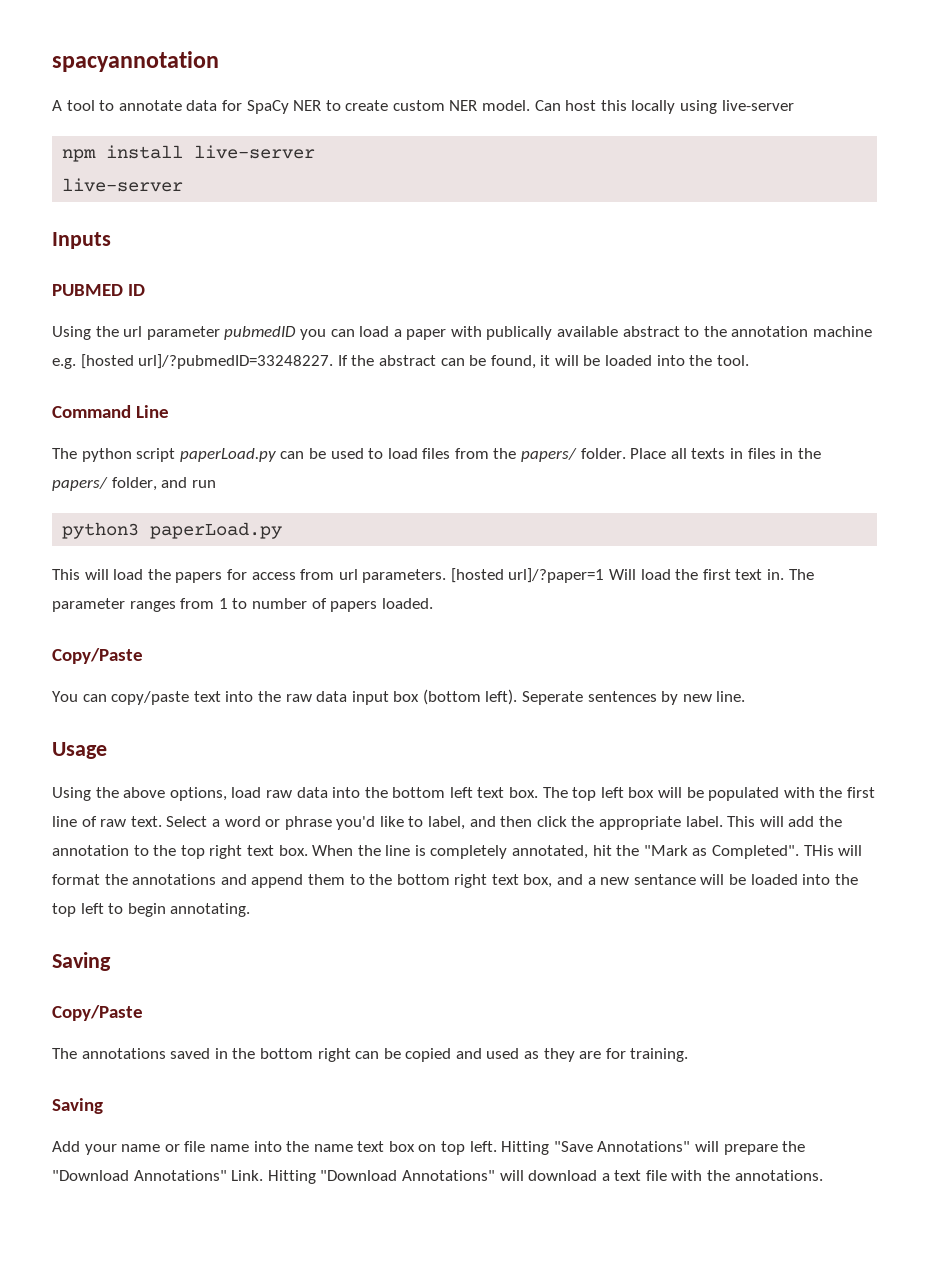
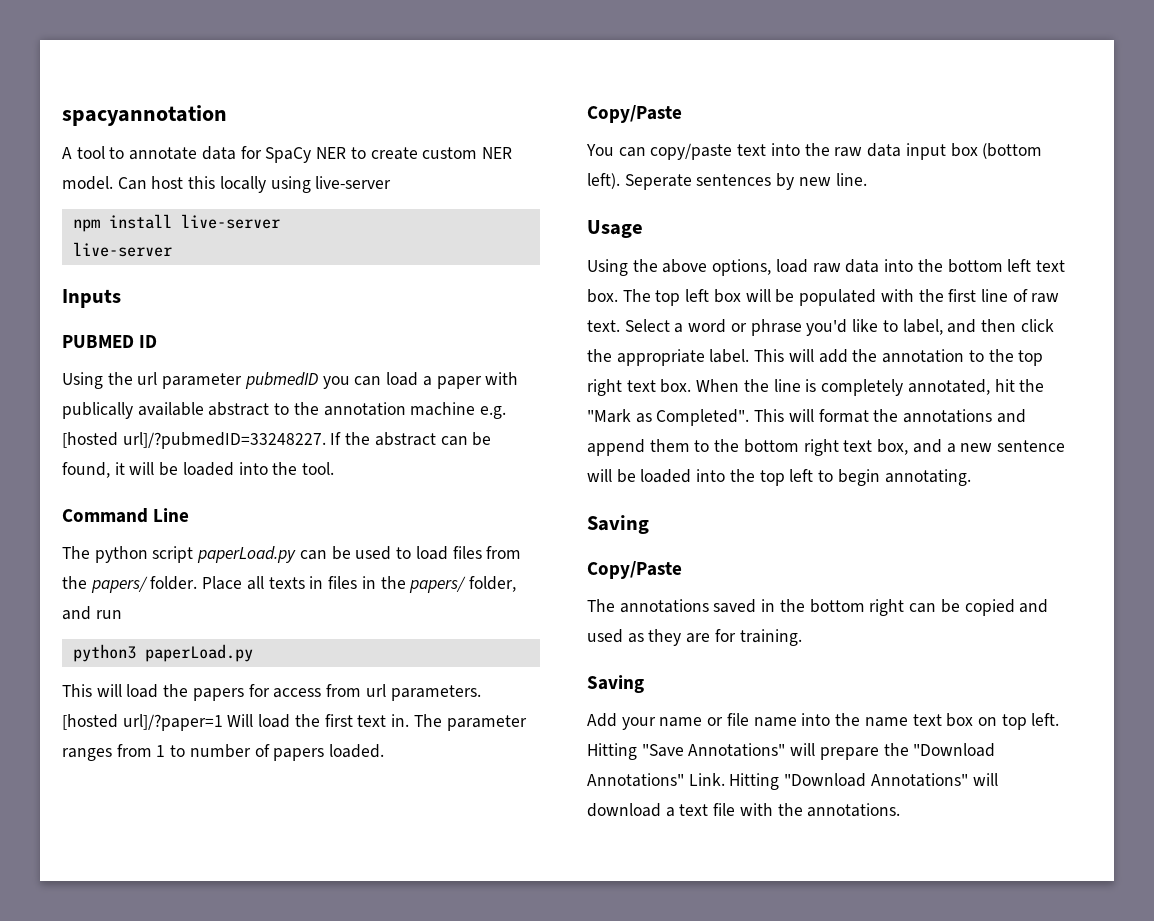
- THis will format the annotations and append them to the bottom right text box, and a new sentance will be loaded into the top left to begin annotating.
+ This will format the annotations and append them to the bottom right text box, and a new sentence will be loaded into the top left to begin annotating.

